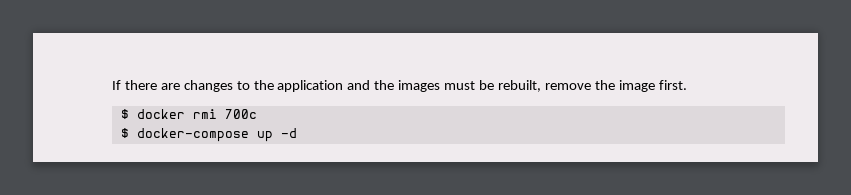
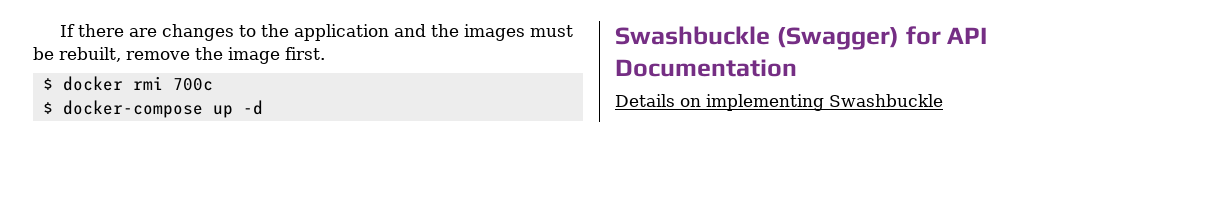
+ Swashbuckle (Swagger) for API Documentation
+ Details on implementing Swashbuckle

